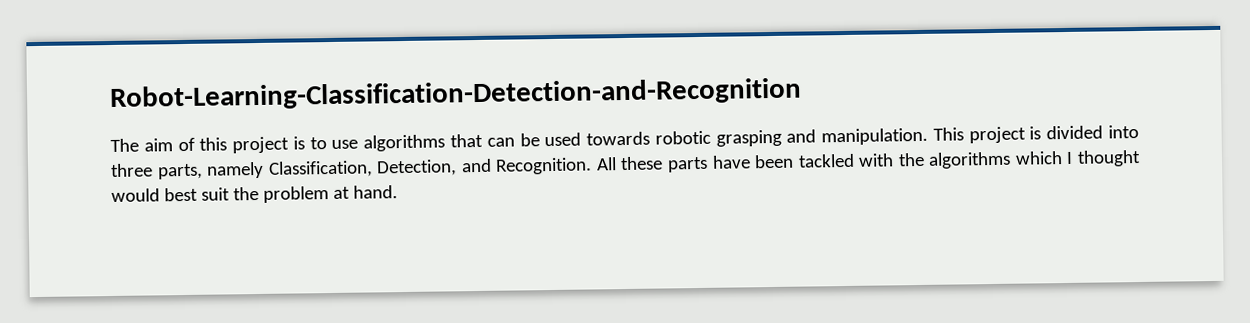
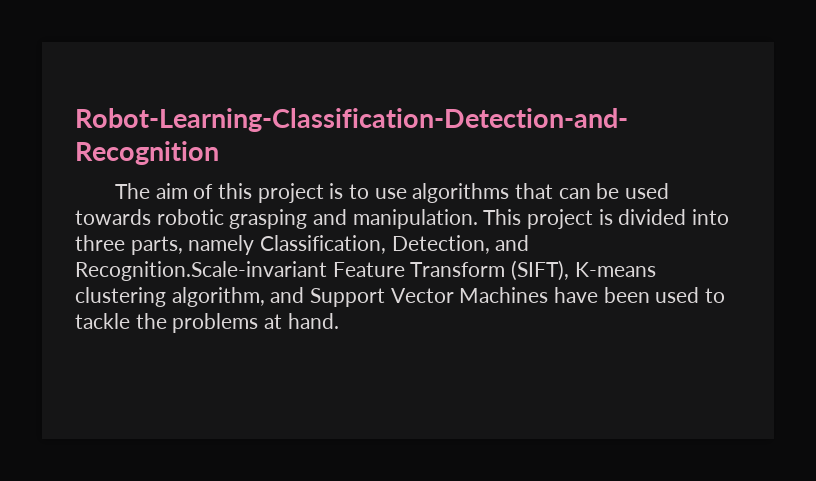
- This project is divided into three parts, namely Classification, Detection, and Recognition. All these parts have been tackled with the algorithms which I thought would best suit the problem at hand.
+ This project is divided into three parts, namely Classification, Detection, and Recognition.Scale-invariant Feature Transform (SIFT), K-means clustering algorithm, and Support Vector Machines have been used to tackle the problems at hand.

